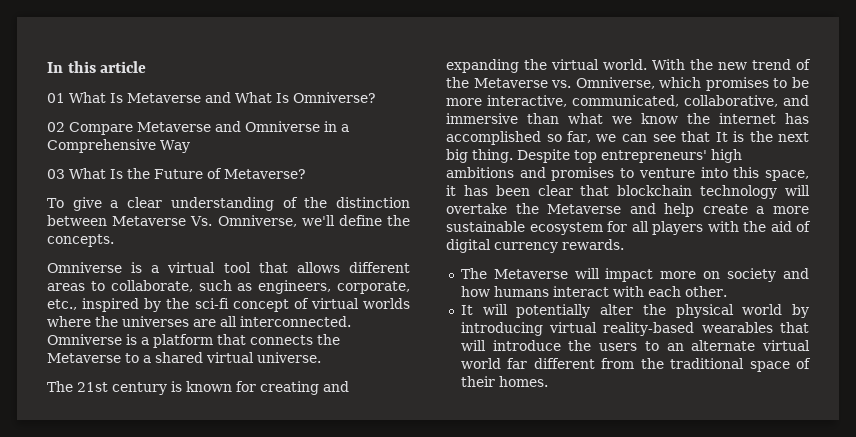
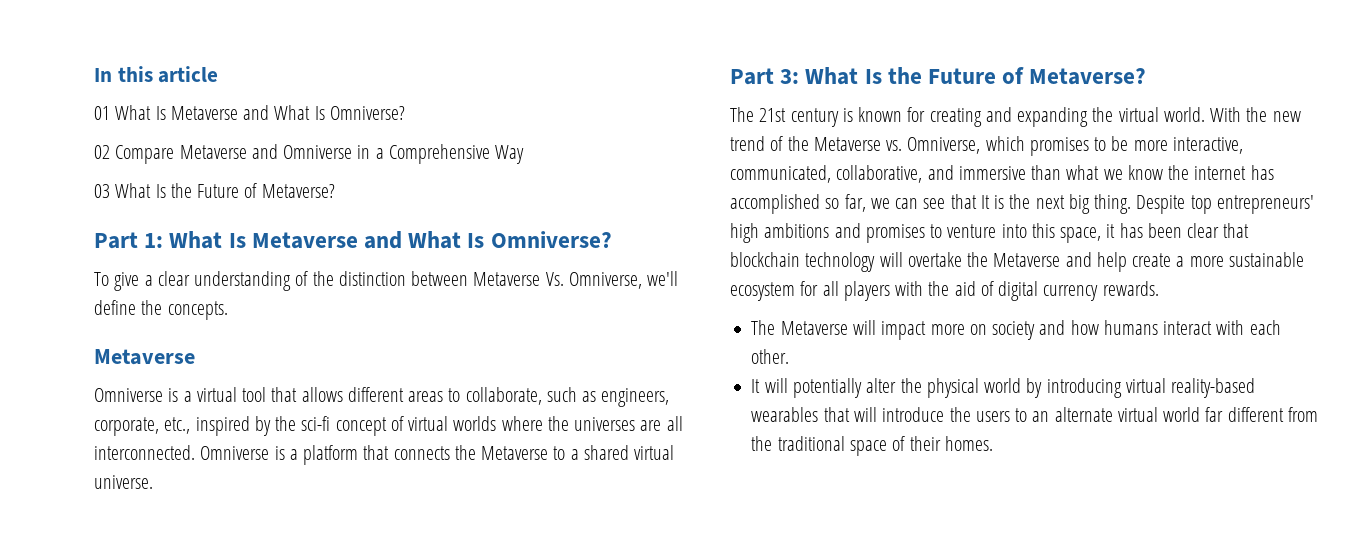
+ Part 1: What Is Metaverse and What Is Omniverse?
  To give a clear understanding of the distinction between Metaverse Vs. Omniverse, we'll define the concepts.
+ Metaverse
+ Part 3: What Is the Future of Metaverse?

